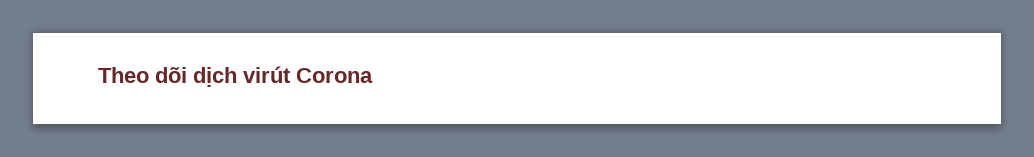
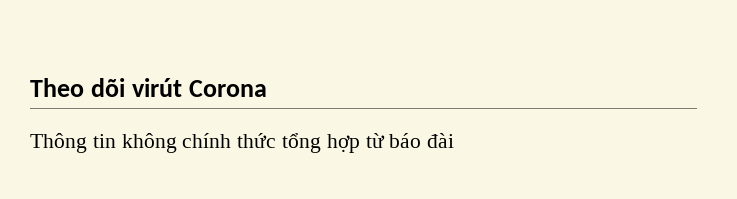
- Theo dõi dịch virút Corona
+ Theo dõi virút Corona
+ Thông tin không chính thức tổng hợp từ báo đài

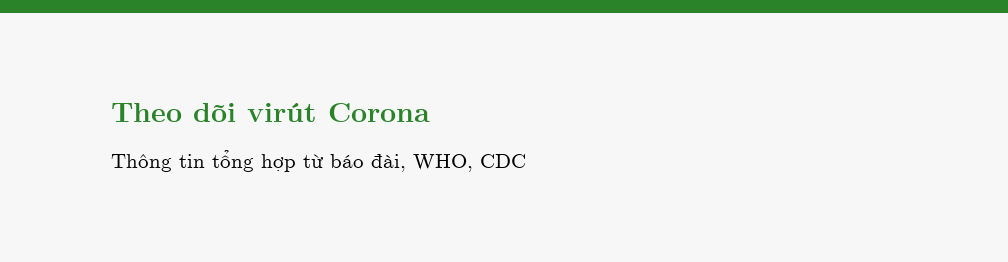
- Thông tin không chính thức tổng hợp từ báo đài
+ Thông tin tổng hợp từ báo đài, WHO, CDC

